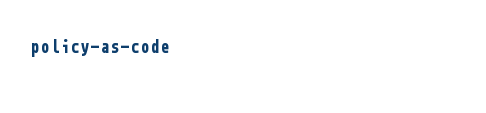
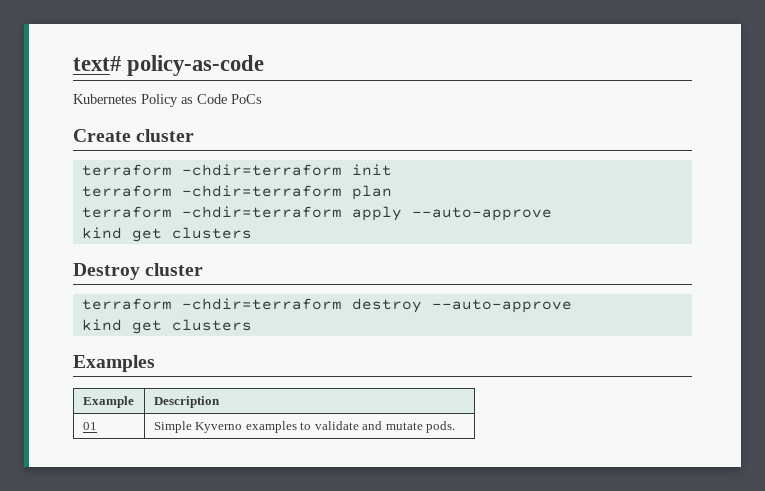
- policy-as-code
+ text# policy-as-code
+ Kubernetes Policy as Code PoCs
+ Create cluster
+ terraform -chdir=terraform init
+ terraform -chdir=terraform plan
+ terraform -chdir=terraform apply --auto-approve
+ kind get clusters
+ Destroy cluster
+ terraform -chdir=terraform destroy --auto-approve
+ kind get clusters
+ Examples
+ Example | Description
+ 01 | Simple Kyverno examples to validate and mutate pods.

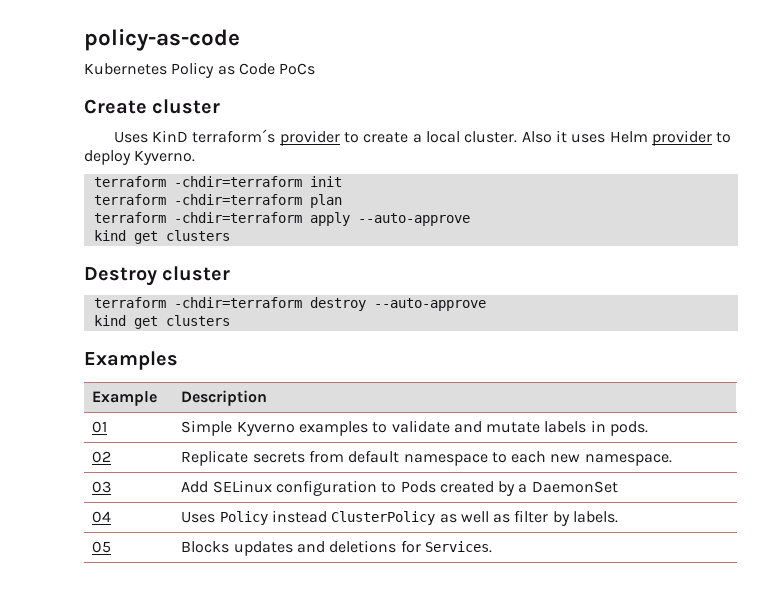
- text# policy-as-code
+ policy-as-code
+ Uses KinD terraform´s provider to create a local cluster. Also it uses Helm provider to deploy Kyverno.
- 01 | Simple Kyverno examples to validate and mutate pods.
+ 01 | Simple Kyverno examples to validate and mutate labels in pods.
+ 02 | Replicate secrets from default namespace to each new namespace.
+ 03 | Add SELinux configuration to Pods created by a DaemonSet
+ 04 | Uses Policy instead ClusterPolicy as well as filter by labels.
+ 05 | Blocks updates and deletions for Services.

